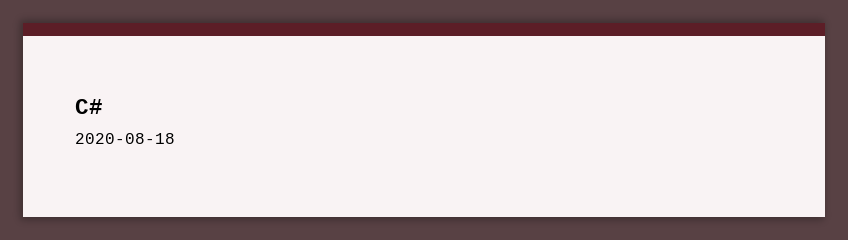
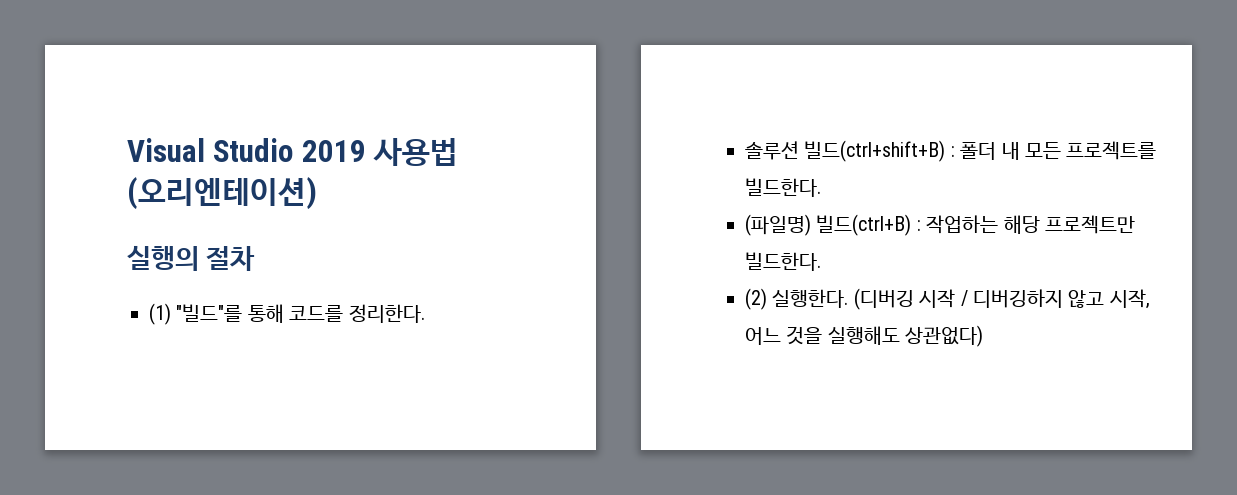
- C#
- 2020-08-18
+ Visual Studio 2019 사용법 (오리엔테이션)
+ 실행의 절차
+ (1) "빌드"를 통해 코드를 정리한다.
+ 솔루션 빌드(ctrl+shift+B) : 폴더 내 모든 프로젝트를 빌드한다.
+ (파일명) 빌드(ctrl+B) : 작업하는 해당 프로젝트만 빌드한다.
+ (2) 실행한다. (디버깅 시작 / 디버깅하지 않고 시작, 어느 것을 실행해도 상관없다)

